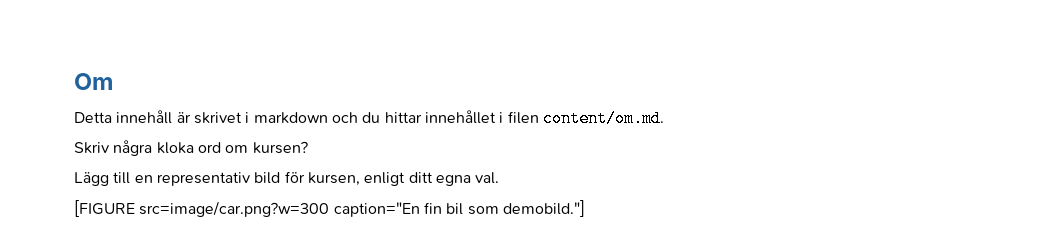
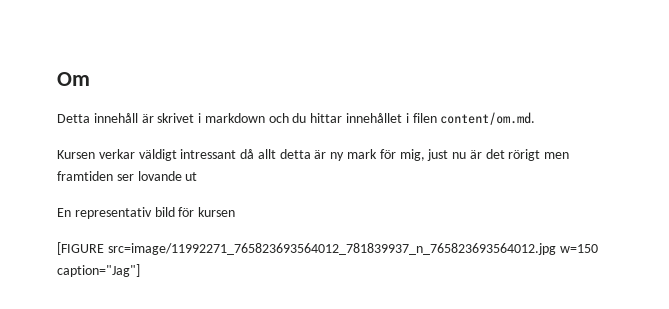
- Skriv några kloka ord om kursen?
- Lägg till en representativ bild för kursen, enligt ditt egna val.
- [FIGURE src=image/car.png?w=300 caption="En fin bil som demobild."]
+ Kursen verkar väldigt intressant då allt detta är ny mark för mig, just nu är det rörigt men framtiden ser lovande ut
+ En representativ bild för kursen
+ [FIGURE src=image/11992271_765823693564012_781839937_n_765823693564012.jpg w=150 caption="Jag"]

